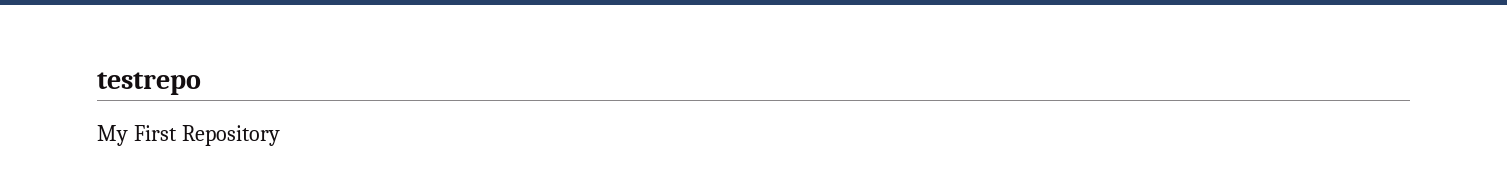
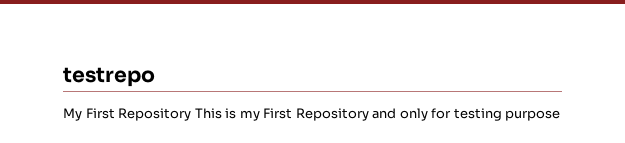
- My First Repository
+ My First Repository This is my First Repository and only for testing purpose

